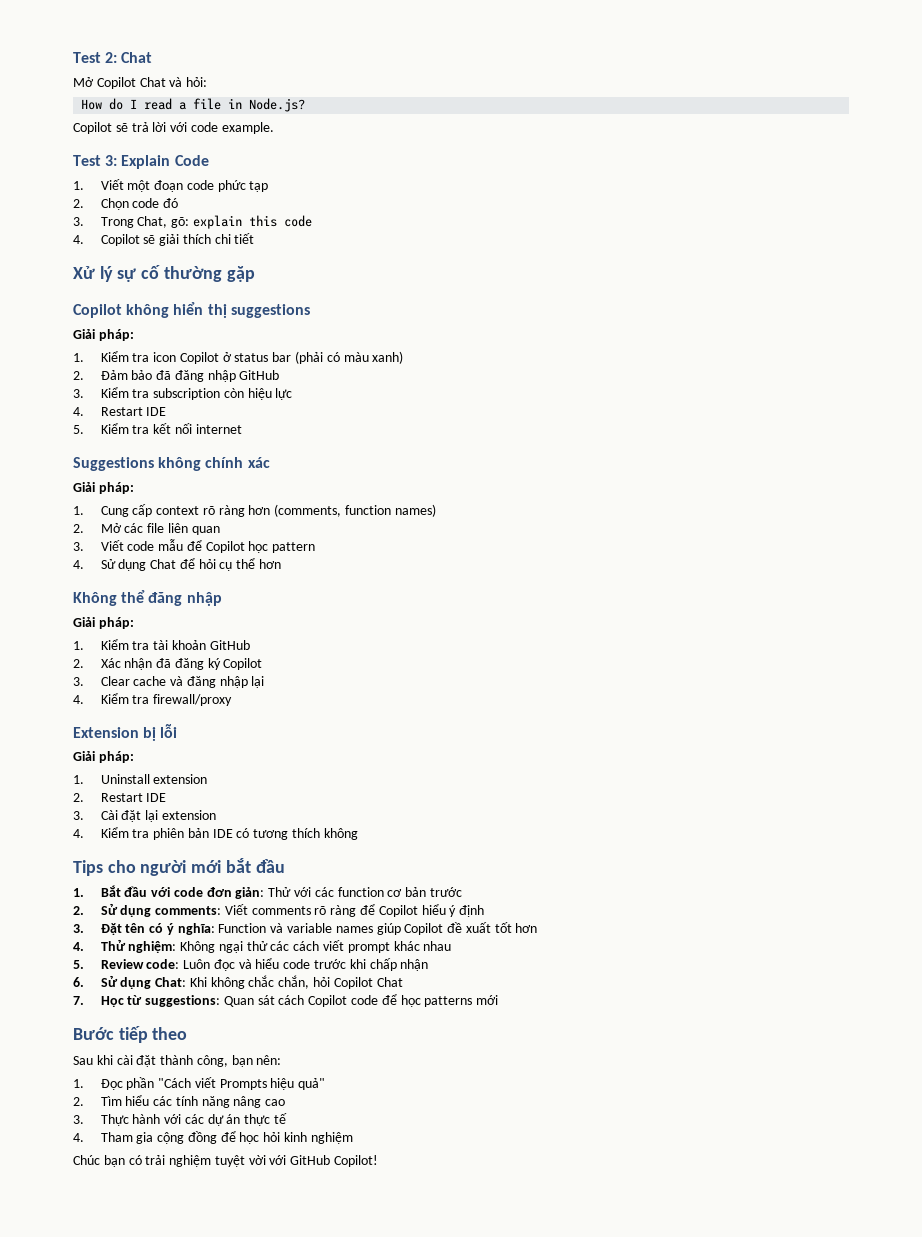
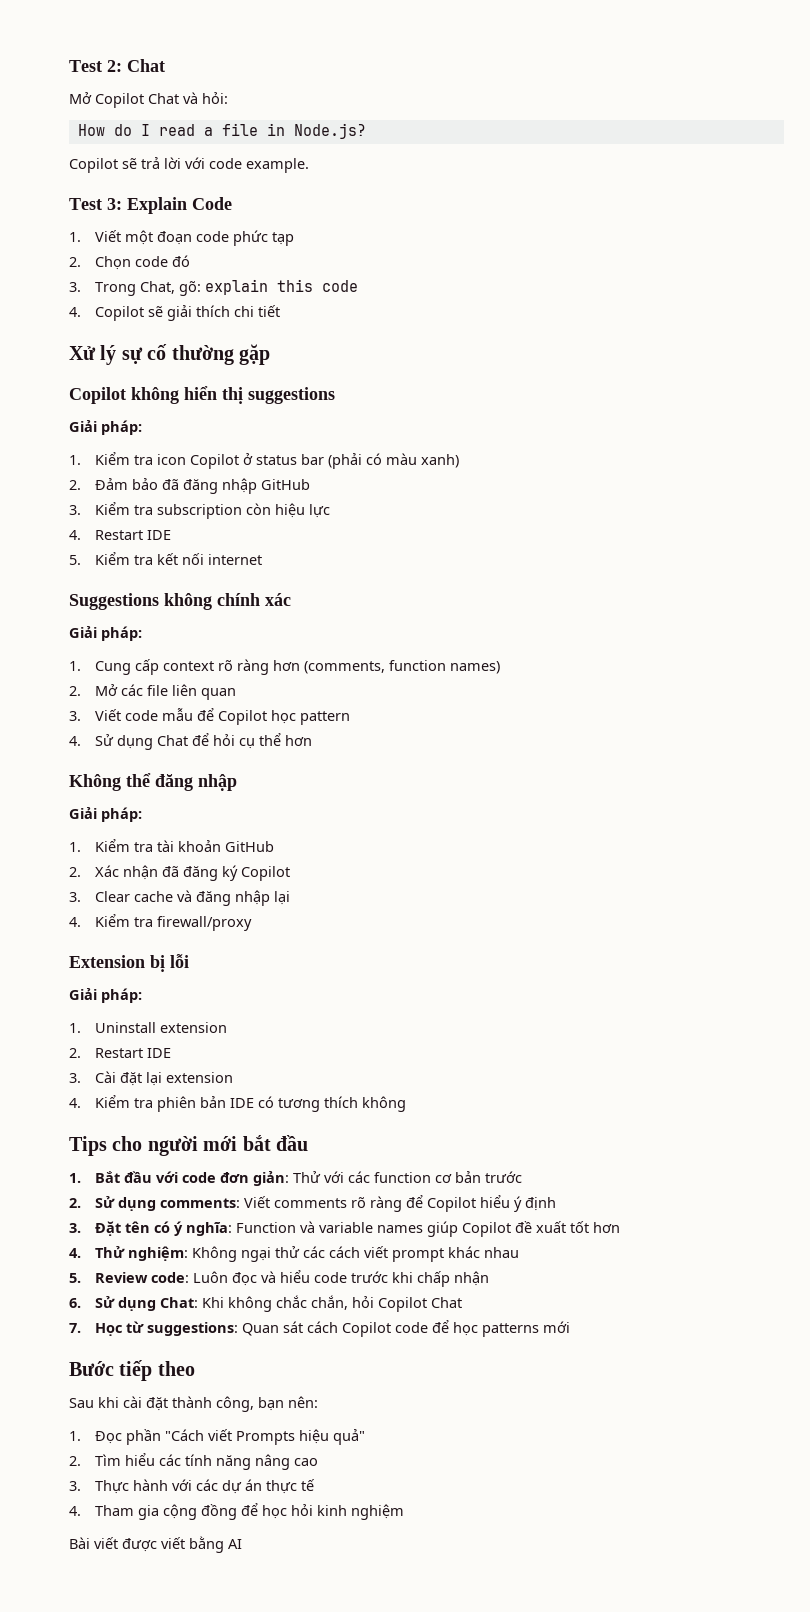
- Chúc bạn có trải nghiệm tuyệt vời với GitHub Copilot!
+ Bài viết được viết bằng AI

